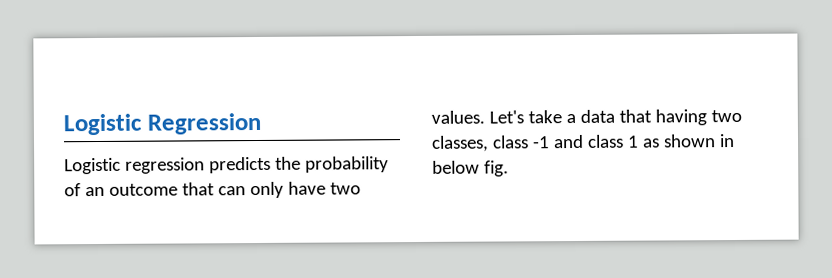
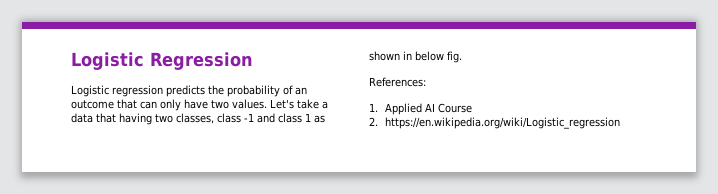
+ References:
+ 1. Applied AI Course
+ 2. https://en.wikipedia.org/wiki/Logistic_regression

